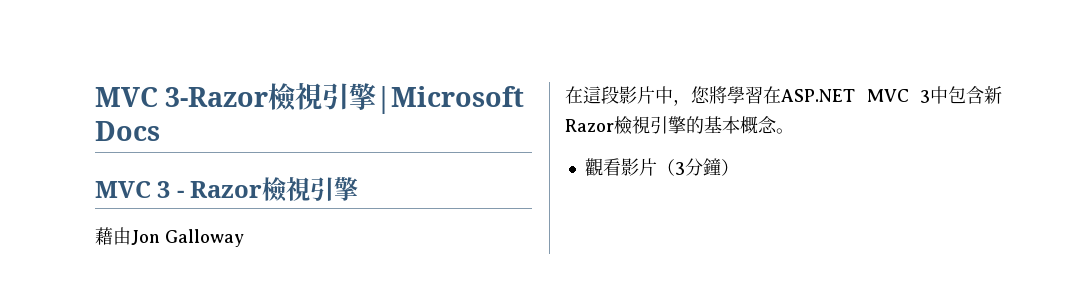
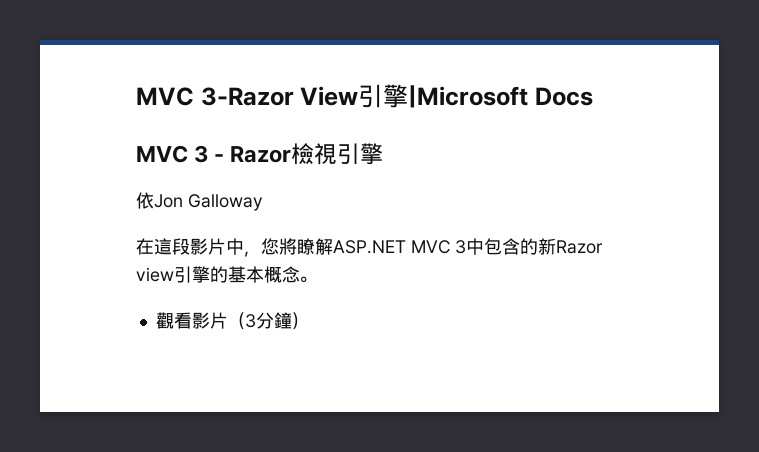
- MVC 3-Razor檢視引擎|Microsoft Docs
+ MVC 3-Razor View引擎|Microsoft Docs
- 藉由Jon Galloway
+ 依Jon Galloway
- 在這段影片中，您將學習在ASP.NET MVC 3中包含新Razor檢視引擎的基本概念。
+ 在這段影片中，您將瞭解ASP.NET MVC 3中包含的新Razor view引擎的基本概念。

